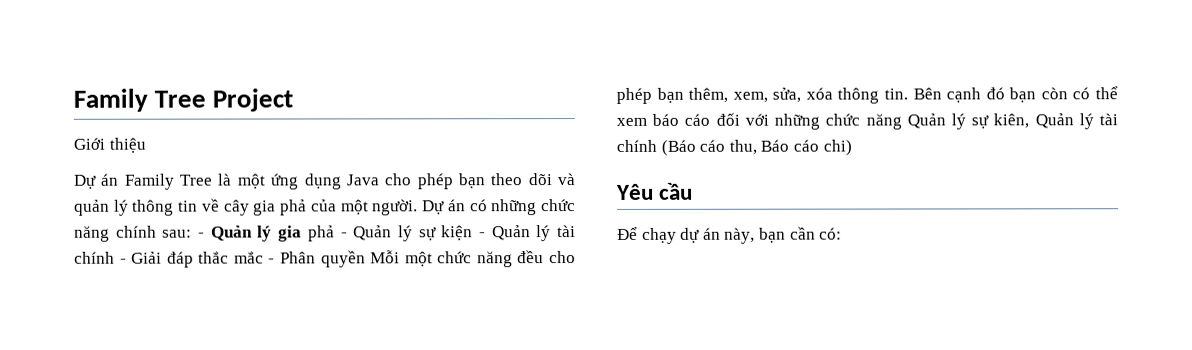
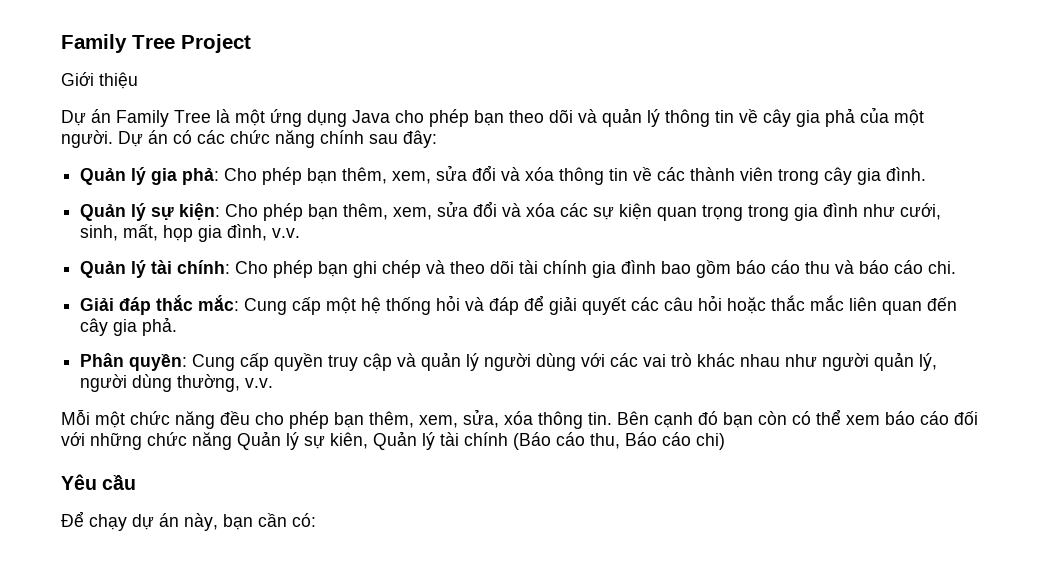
- Dự án có những chức năng chính sau: - Quản lý gia phả - Quản lý sự kiện - Quản lý tài chính - Giải đáp thắc mắc - Phân quyền Mỗi một chức năng đều cho phép bạn thêm, xem, sửa, xóa thông tin.
+ Dự án có các chức năng chính sau đây:
+ Quản lý gia phả: Cho phép bạn thêm, xem, sửa đổi và xóa thông tin về các thành viên trong cây gia đình.
+ Quản lý sự kiện: Cho phép bạn thêm, xem, sửa đổi và xóa các sự kiện quan trọng trong gia đình như cưới, sinh, mất, họp gia đình, v.v.
+ Quản lý tài chính: Cho phép bạn ghi chép và theo dõi tài chính gia đình bao gồm báo cáo thu và báo cáo chi.
+ Giải đáp thắc mắc: Cung cấp một hệ thống hỏi và đáp để giải quyết các câu hỏi hoặc thắc mắc liên quan đến cây gia phả.
+ Phân quyền: Cung cấp quyền truy cập và quản lý người dùng với các vai trò khác nhau như người quản lý, người dùng thường, v.v.
+ Mỗi một chức năng đều cho phép bạn thêm, xem, sửa, xóa thông tin.

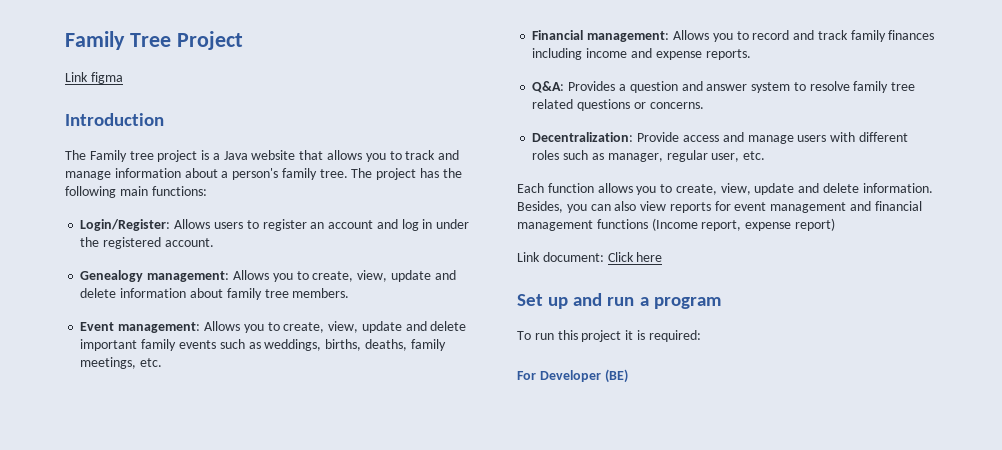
- Giới thiệu
- Dự án Family Tree là một ứng dụng Java cho phép bạn theo dõi và quản lý thông tin về cây gia phả của một người. Dự án có các chức năng chính sau đây:
- Quản lý gia phả: Cho phép bạn thêm, xem, sửa đổi và xóa thông tin về các thành viên trong cây gia đình.
- Quản lý sự kiện: Cho phép bạn thêm, xem, sửa đổi và xóa các sự kiện quan trọng trong gia đình như cưới, sinh, mất, họp gia đình, v.v.
- Quản lý tài chính: Cho phép bạn ghi chép và theo dõi tài chính gia đình bao gồm báo cáo thu và báo cáo chi.
- Giải đáp thắc mắc: Cung cấp một hệ thống hỏi và đáp để giải quyết các câu hỏi hoặc thắc mắc liên quan đến cây gia phả.
- Phân quyền: Cung cấp quyền truy cập và quản lý người dùng với các vai trò khác nhau như người quản lý, người dùng thường, v.v.
- Mỗi một chức năng đều cho phép bạn thêm, xem, sửa, xóa thông tin. Bên cạnh đó bạn còn có thể xem báo cáo đối với những chức năng Quản lý sự kiên, Quản lý tài chính (Báo cáo thu, Báo cáo chi)
- Yêu cầu
- Để chạy dự án này, bạn cần có:
+ Link figma
+ Introduction
+ The Family tree project is a Java website that allows you to track and manage information about a person's family tree. The project has the following main functions:
+ Login/Register: Allows users to register an account and log in under the registered account.
+ Genealogy management: Allows you to create, view, update and delete information about family tree members.
+ Event management: Allows you to create, view, update and delete important family events such as weddings, births, deaths, family meetings, etc.
+ Financial management: Allows you to record and track family finances including income and expense reports.
+ Q&A: Provides a question and answer system to resolve family tree related questions or concerns.
+ Decentralization: Provide access and manage users with different roles such as manager, regular user, etc.
+ Each function allows you to create, view, update and delete information. Besides, you can also view reports for event management and financial management functions (Income report, expense report)
+ Link document: Click here
+ Set up and run a program
+ To run this project it is required:
+ For Developer (BE)

